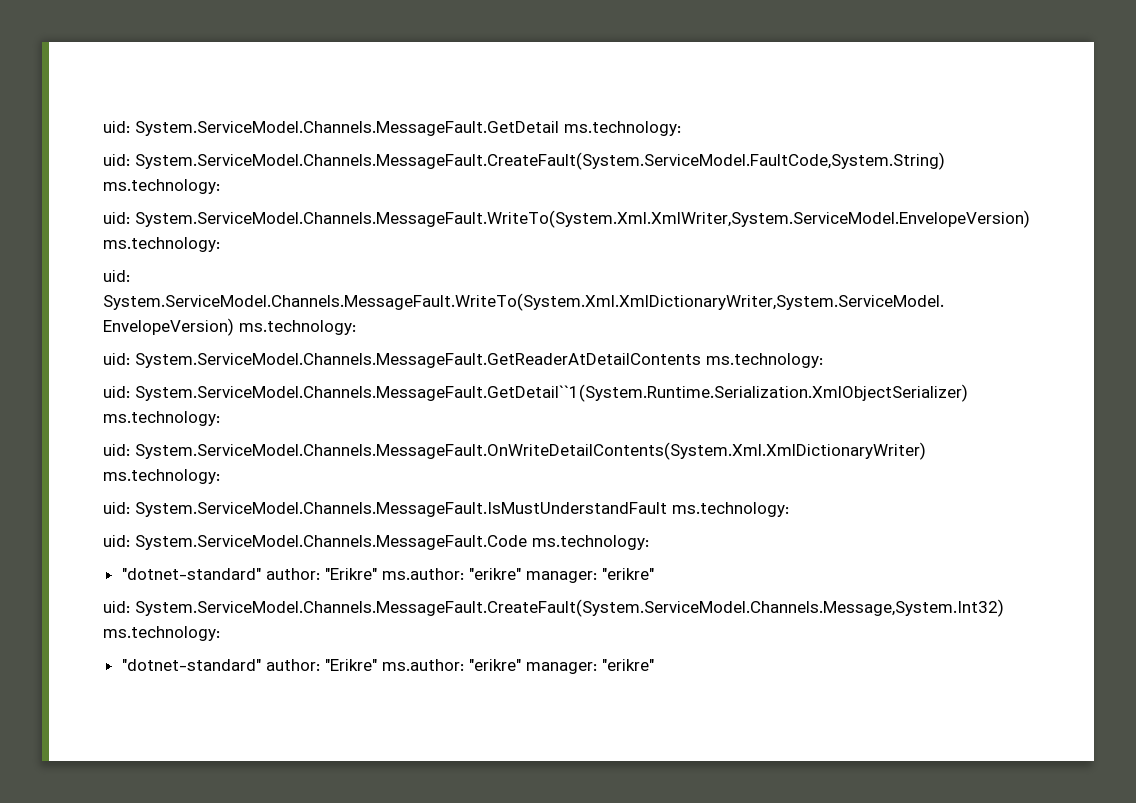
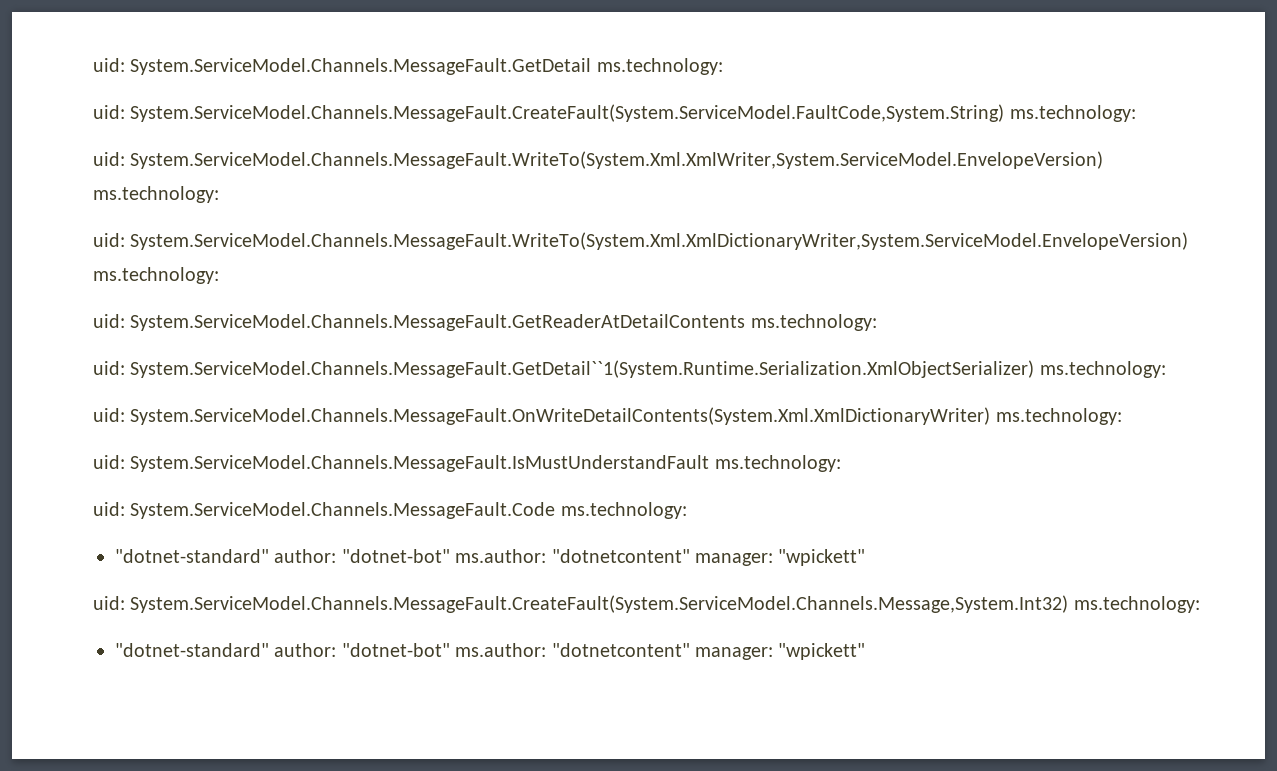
  uid: System.ServiceModel.Channels.MessageFault.Code ms.technology:
- "dotnet-standard" author: "Erikre" ms.author: "erikre" manager: "erikre"
+ "dotnet-standard" author: "dotnet-bot" ms.author: "dotnetcontent" manager: "wpickett"
  uid: System.ServiceModel.Channels.MessageFault.CreateFault(System.ServiceModel.Channels.Message,System.Int32) ms.technology:
- "dotnet-standard" author: "Erikre" ms.author: "erikre" manager: "erikre"
+ "dotnet-standard" author: "dotnet-bot" ms.author: "dotnetcontent" manager: "wpickett"

